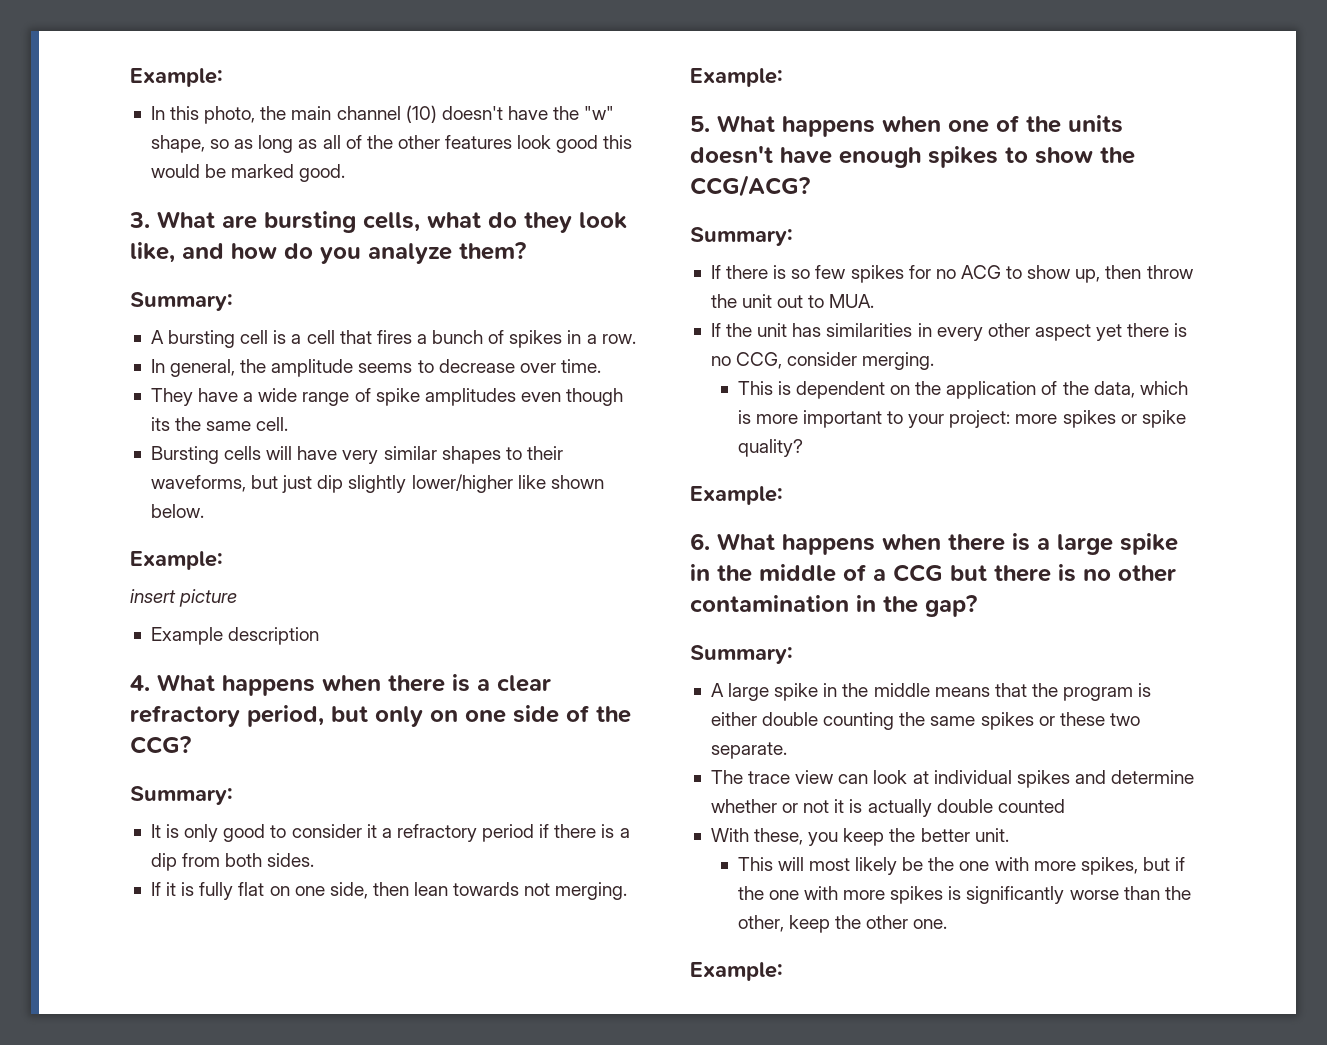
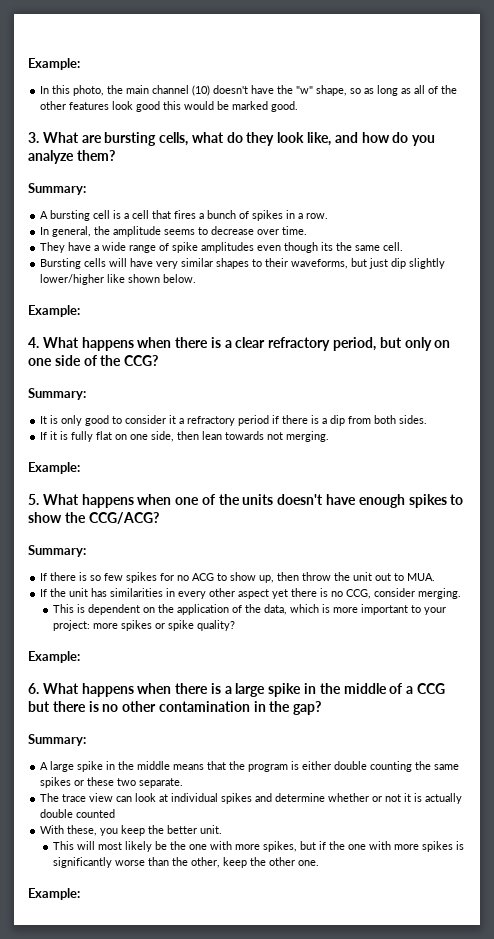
- insert picture
- Example description

